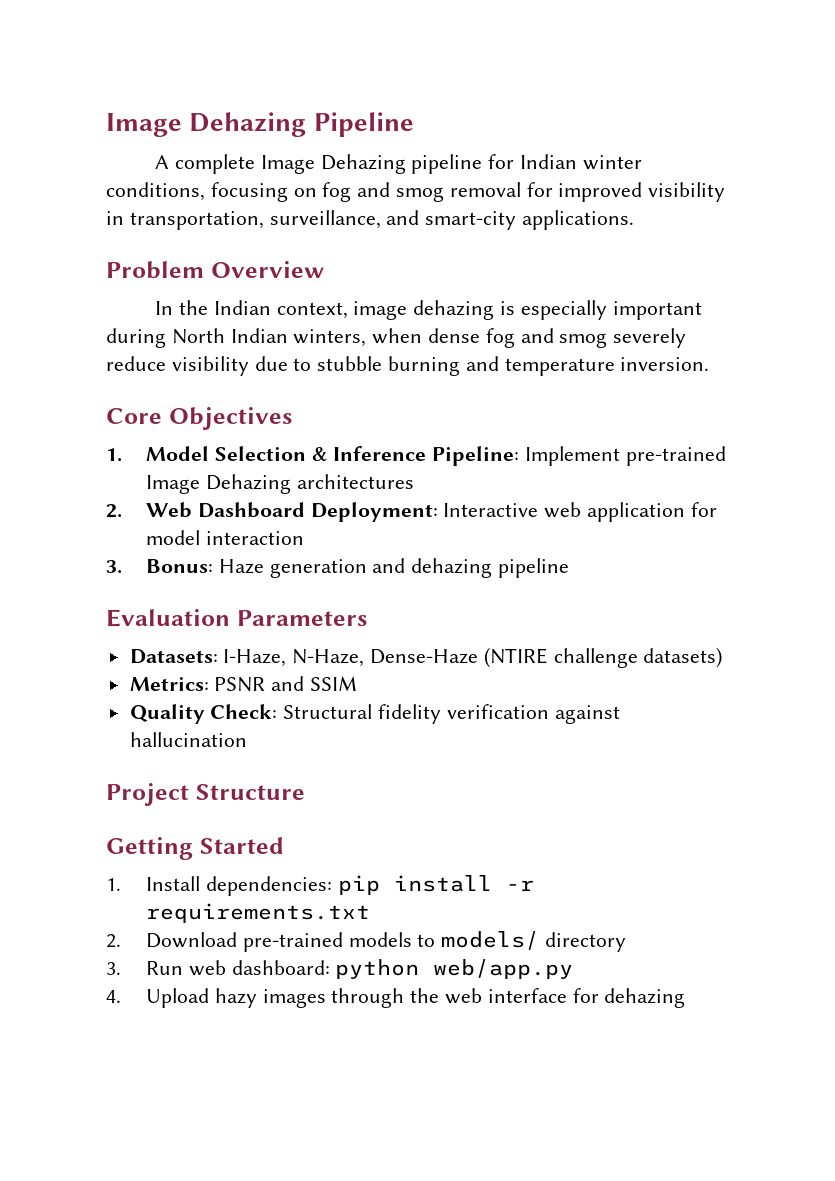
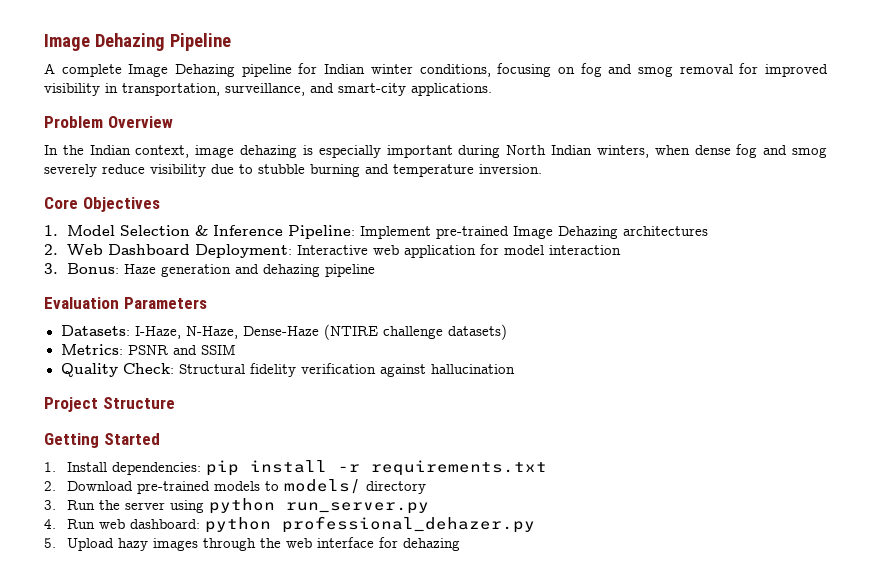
- 3. Run web dashboard: python web/app.py
- 4. Upload hazy images through the web interface for dehazing
+ 3. Run the server using python run_server.py
+ 4. Run web dashboard: python professional_dehazer.py
+ 5. Upload hazy images through the web interface for dehazing

